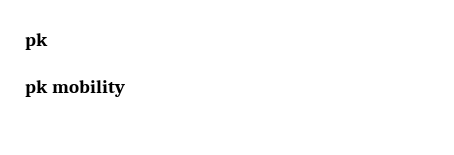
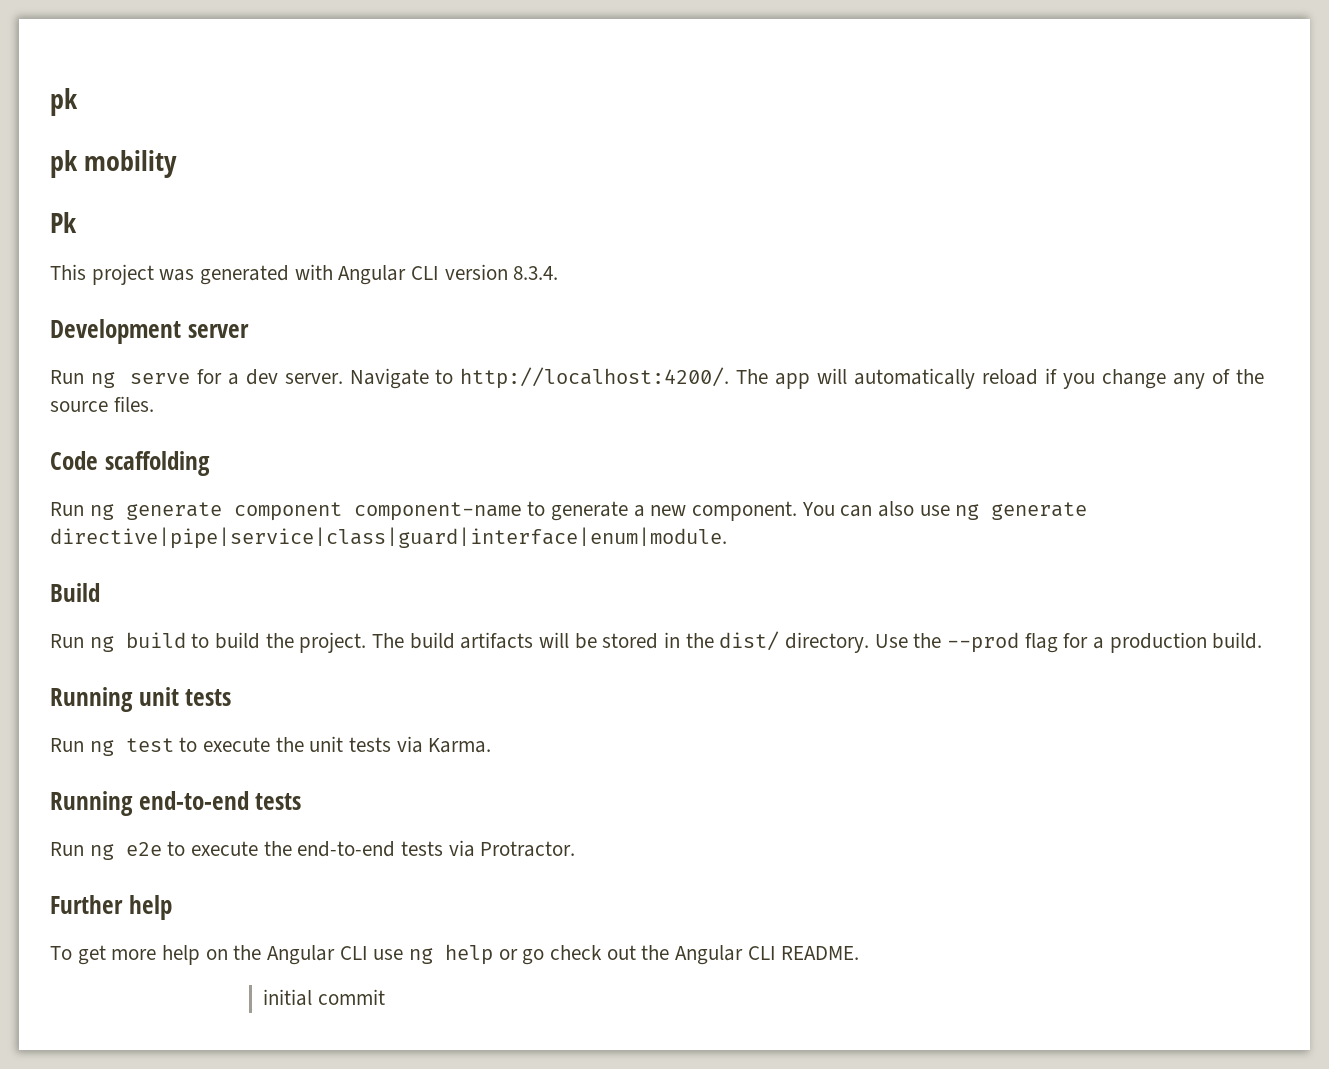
+ Pk
+ This project was generated with Angular CLI version 8.3.4.
+ Development server
+ Run ng serve for a dev server. Navigate to http://localhost:4200/. The app will automatically reload if you change any of the source files.
+ Code scaffolding
+ Run ng generate component component-name to generate a new component. You can also use ng generate directive|pipe|service|class|guard|interface|enum|module.
+ Build
+ Run ng build to build the project. The build artifacts will be stored in the dist/ directory. Use the --prod flag for a production build.
+ Running unit tests
+ Run ng test to execute the unit tests via Karma.
+ Running end-to-end tests
+ Run ng e2e to execute the end-to-end tests via Protractor.
+ Further help
+ To get more help on the Angular CLI use ng help or go check out the Angular CLI README.
+ initial commit

